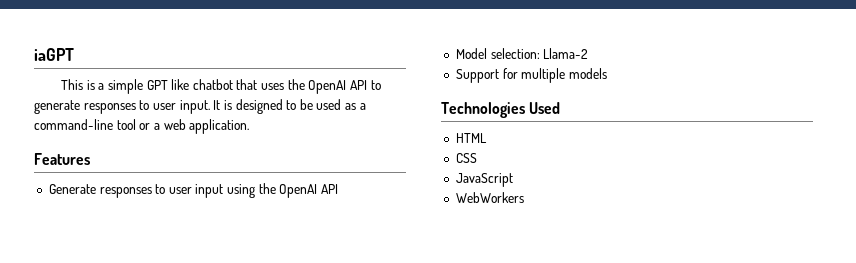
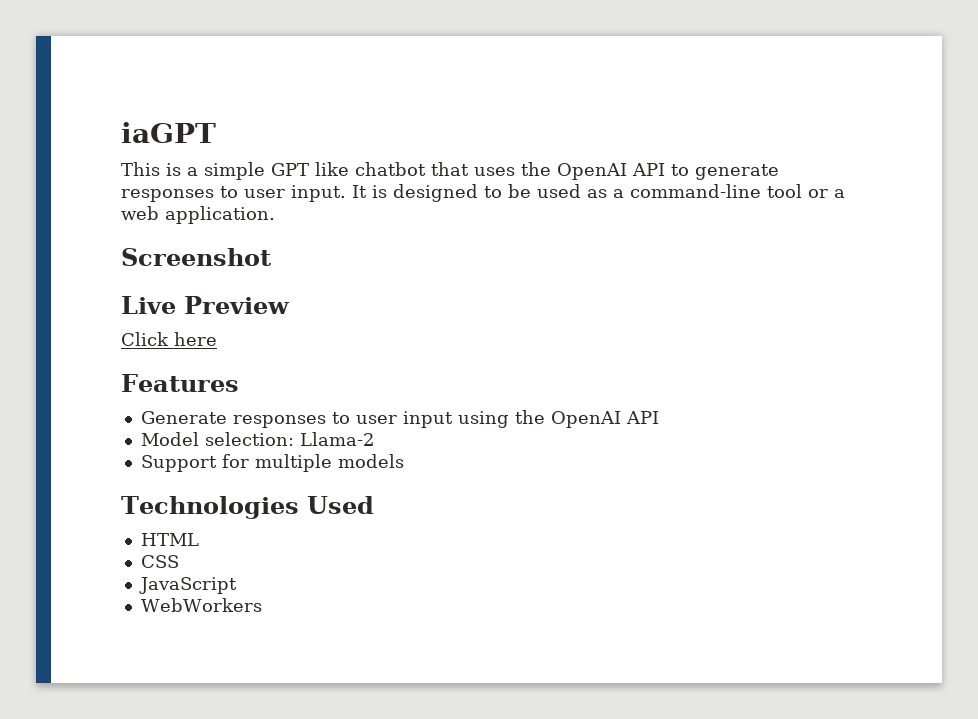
+ Screenshot
+ Live Preview
+ Click here

